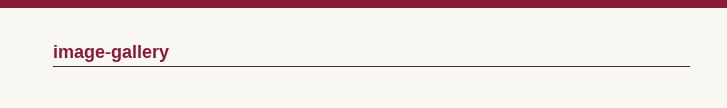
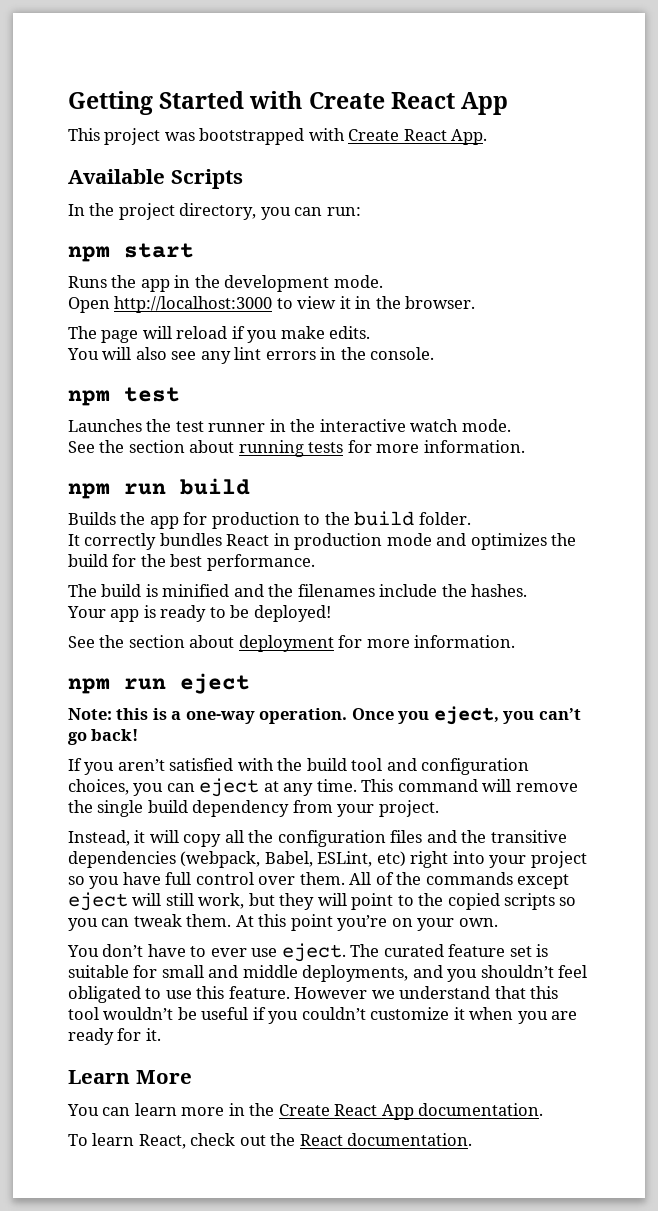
- image-gallery
+ Getting Started with Create React App
+ This project was bootstrapped with Create React App.
+ Available Scripts
+ In the project directory, you can run:
+ npm start
+ Runs the app in the development mode.
+ Open http://localhost:3000 to view it in the browser.
+ The page will reload if you make edits.
+ You will also see any lint errors in the console.
+ npm test
+ Launches the test runner in the interactive watch mode.
+ See the section about running tests for more information.
+ npm run build
+ Builds the app for production to the build folder.
+ It correctly bundles React in production mode and optimizes the build for the best performance.
+ The build is minified and the filenames include the hashes.
+ Your app is ready to be deployed!
+ See the section about deployment for more information.
+ npm run eject
+ Note: this is a one-way operation. Once you eject, you can’t go back!
+ If you aren’t satisfied with the build tool and configuration choices, you can eject at any time. This command will remove the single build dependency from your project.
+ Instead, it will copy all the configuration files and the transitive dependencies (webpack, Babel, ESLint, etc) right into your project so you have full control over them. All of the commands except eject will still work, but they will point to the copied scripts so you can tweak them. At this point you’re on your own.
+ You don’t have to ever use eject. The curated feature set is suitable for small and middle deployments, and you shouldn’t feel obligated to use this feature. However we understand that this tool wouldn’t be useful if you couldn’t customize it when you are ready for it.
+ Learn More
+ You can learn more in the Create React App documentation.
+ To learn React, check out the React documentation.

